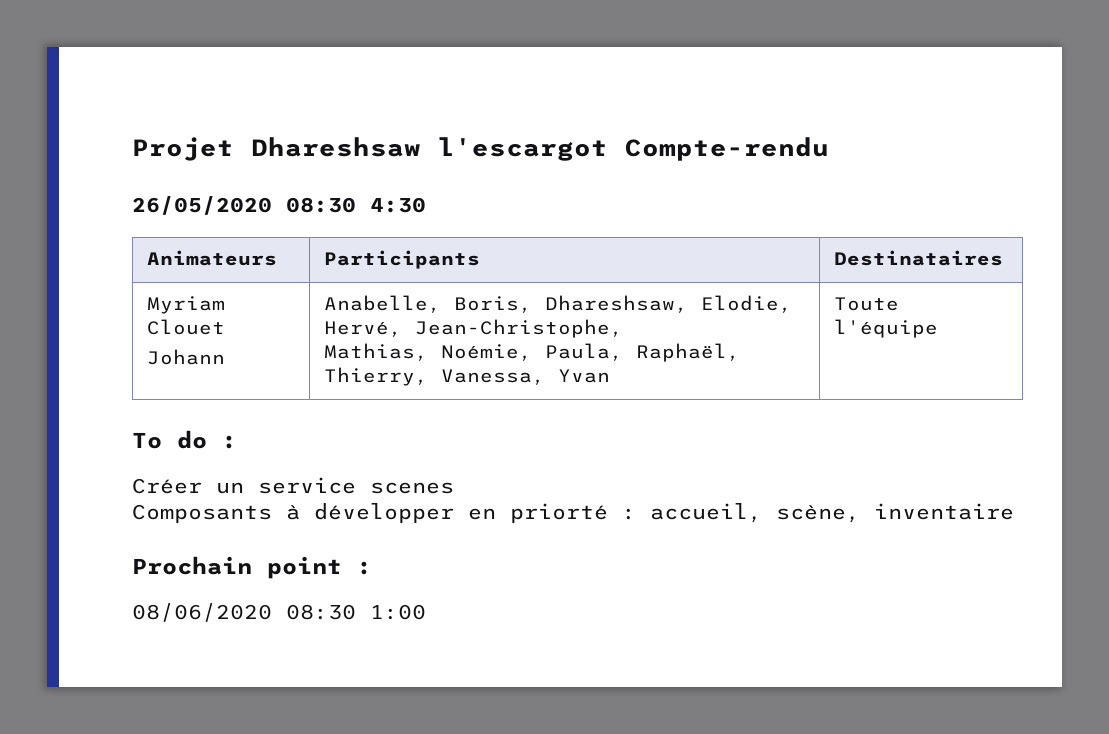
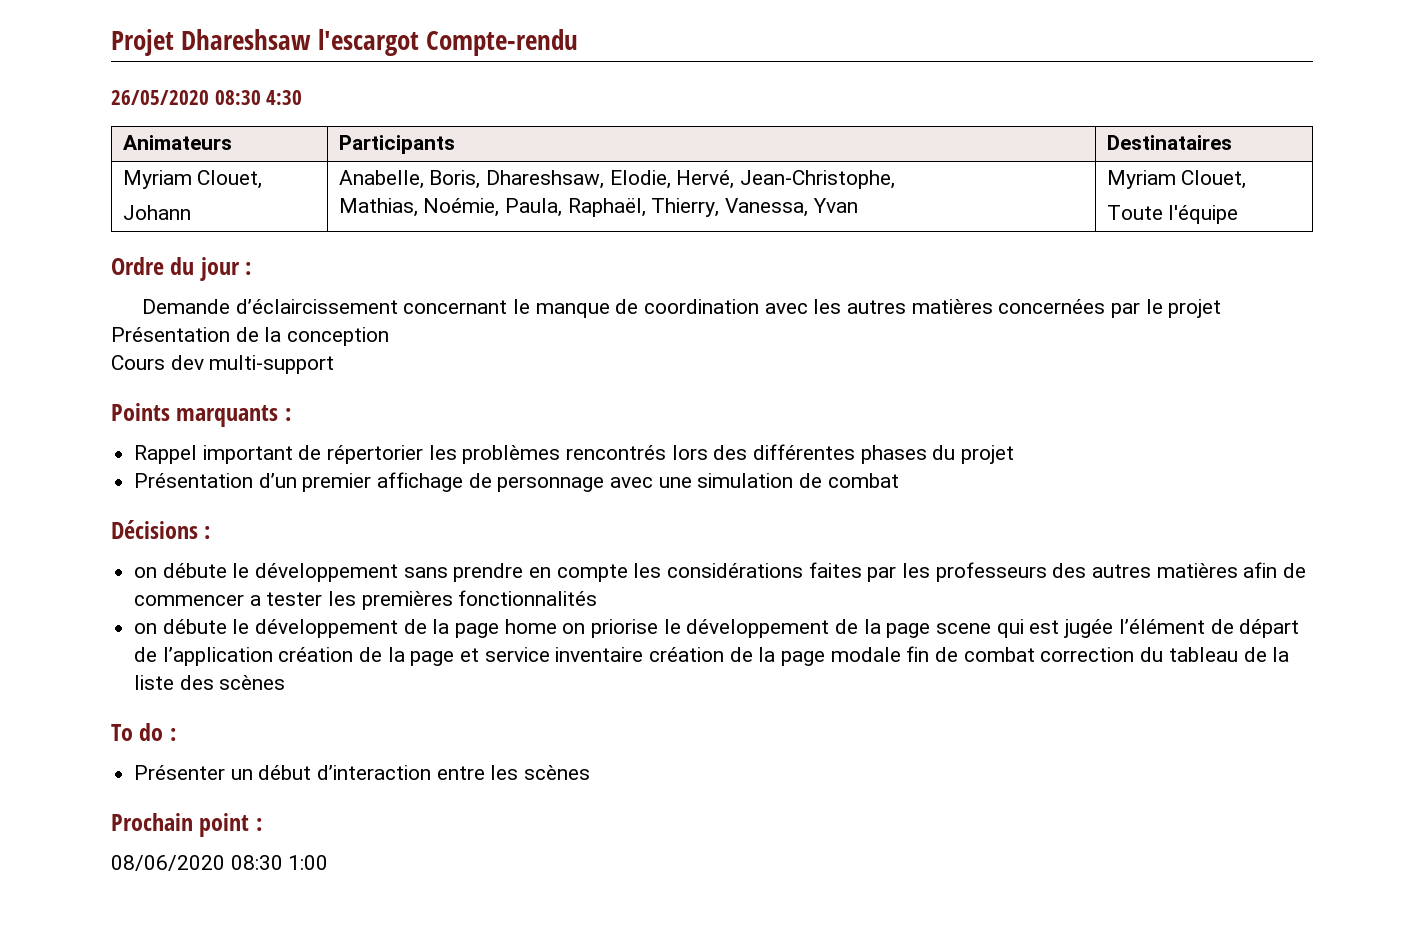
  Animateurs | Participants | Destinataires
- Myriam Clouet
+ Myriam Clouet,
  Johann | Anabelle, Boris, Dhareshsaw, Elodie, Hervé, Jean-Christophe,
- Mathias, Noémie, Paula, Raphaël, Thierry, Vanessa, Yvan | Toute l'équipe
+ Mathias, Noémie, Paula, Raphaël, Thierry, Vanessa, Yvan | Myriam Clouet,
+ Toute l'équipe
+ Ordre du jour :
+ Demande d’éclaircissement concernant le manque de coordination avec les autres matières concernées par le projet Présentation de la conception
+ Cours dev multi-support
+ Points marquants :
+ Rappel important de répertorier les problèmes rencontrés lors des différentes phases du projet
+ Présentation d’un premier affichage de personnage avec une simulation de combat
+ Décisions :
+ on débute le développement sans prendre en compte les considérations faites par les professeurs des autres matières afin de commencer a tester les premières fonctionnalités
+ on débute le développement de la page home on priorise le développement de la page scene qui est jugée l’élément de départ de l’application création de la page et service inventaire création de la page modale fin de combat correction du tableau de la liste des scènes
  To do :
- Créer un service scenes
- Composants à développer en priorté : accueil, scène, inventaire
+ Présenter un début d’interaction entre les scènes

